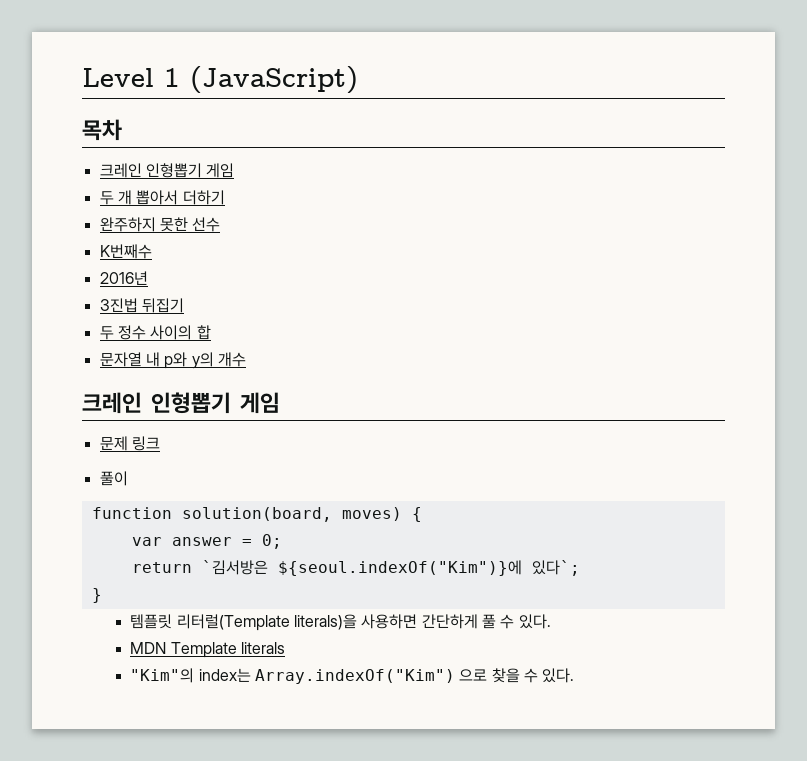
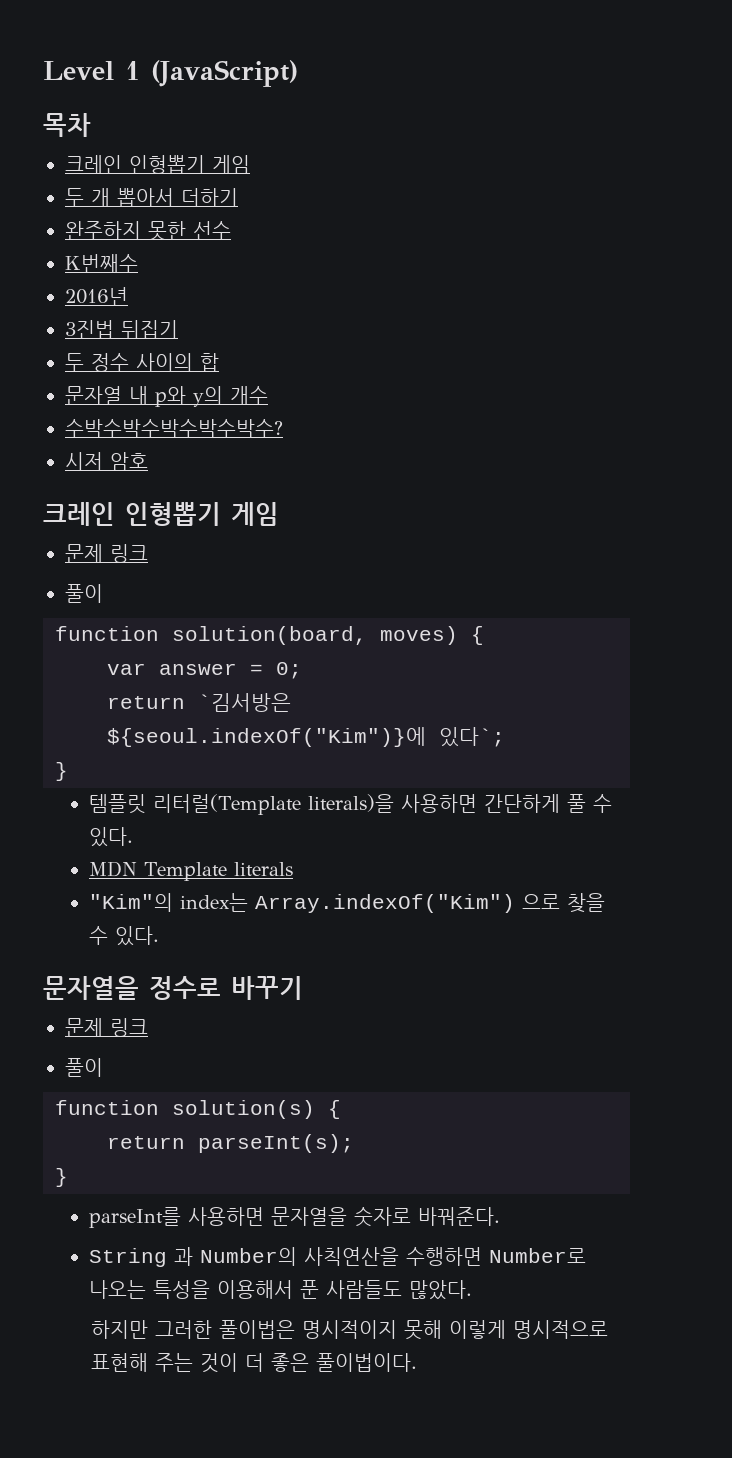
+ 수박수박수박수박수박수?
+ 시저 암호
+ 문자열을 정수로 바꾸기
+ 문제 링크
+ 풀이
+ function solution(s) {
+ return parseInt(s);
+ }
+ parseInt를 사용하면 문자열을 숫자로 바꿔준다.
+ String 과 Number의 사칙연산을 수행하면 Number로 나오는 특성을 이용해서 푼 사람들도 많았다.
+ 하지만 그러한 풀이법은 명시적이지 못해 이렇게 명시적으로 표현해 주는 것이 더 좋은 풀이법이다.

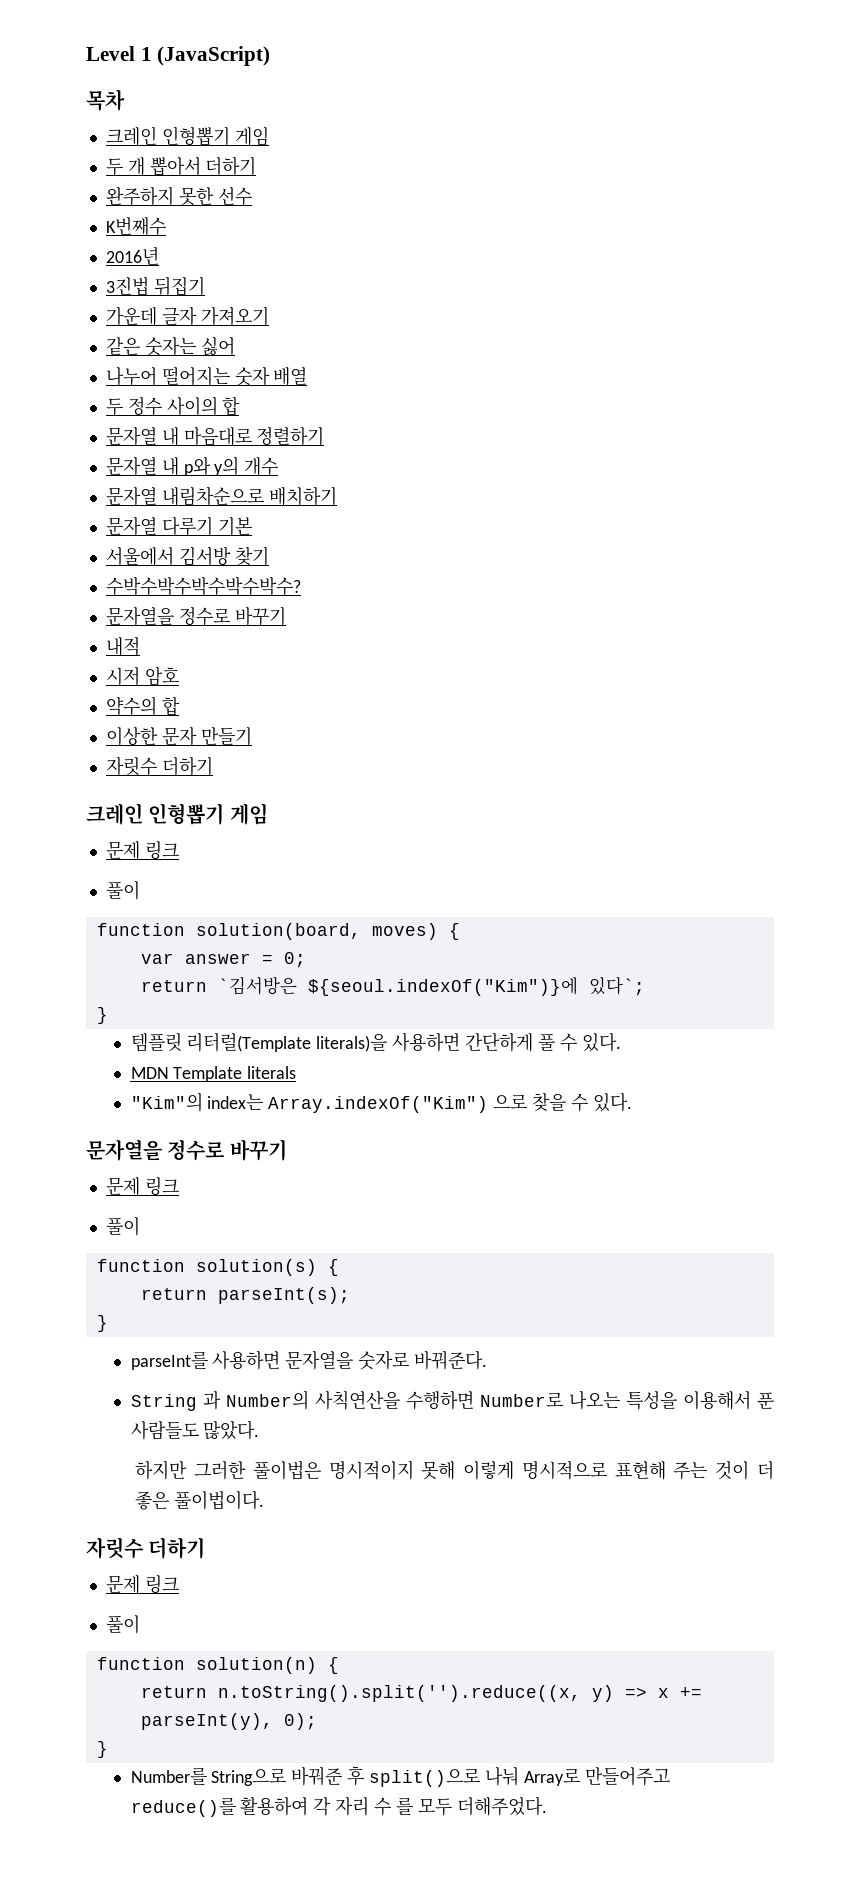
+ 가운데 글자 가져오기
+ 같은 숫자는 싫어
+ 나누어 떨어지는 숫자 배열
+ 문자열 내 마음대로 정렬하기
+ 문자열 내림차순으로 배치하기
+ 문자열 다루기 기본
+ 서울에서 김서방 찾기
  수박수박수박수박수박수?
+ 문자열을 정수로 바꾸기
+ 내적
  시저 암호
+ 약수의 합
+ 이상한 문자 만들기
+ 자릿수 더하기
  하지만 그러한 풀이법은 명시적이지 못해 이렇게 명시적으로 표현해 주는 것이 더 좋은 풀이법이다.
+ 자릿수 더하기
+ 문제 링크
+ 풀이
+ function solution(n) {
+ return n.toString().split('').reduce((x, y) => x += parseInt(y), 0);
+ }
+ Number를 String으로 바꿔준 후 split()으로 나눠 Array로 만들어주고 reduce()를 활용하여 각 자리 수 를 모두 더해주었다.

